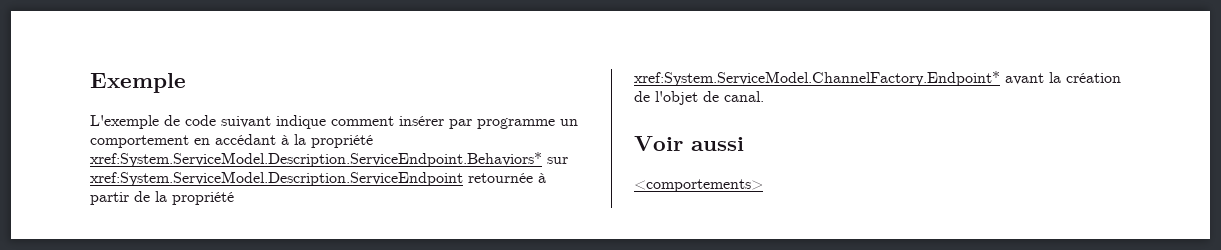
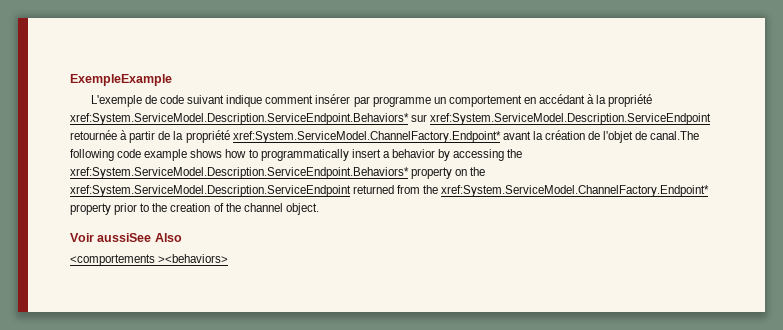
- Exemple
+ ExempleExample
- L'exemple de code suivant indique comment insérer par programme un comportement en accédant à la propriété xref:System.ServiceModel.Description.ServiceEndpoint.Behaviors* sur xref:System.ServiceModel.Description.ServiceEndpoint retournée à partir de la propriété xref:System.ServiceModel.ChannelFactory.Endpoint* avant la création de l'objet de canal.
- Voir aussi
- <comportements>
+ L'exemple de code suivant indique comment insérer par programme un comportement en accédant à la propriété xref:System.ServiceModel.Description.ServiceEndpoint.Behaviors* sur xref:System.ServiceModel.Description.ServiceEndpoint retournée à partir de la propriété xref:System.ServiceModel.ChannelFactory.Endpoint* avant la création de l'objet de canal.The following code example shows how to programmatically insert a behavior by accessing the xref:System.ServiceModel.Description.ServiceEndpoint.Behaviors* property on the xref:System.ServiceModel.Description.ServiceEndpoint returned from the xref:System.ServiceModel.ChannelFactory.Endpoint* property prior to the creation of the channel object.
+ Voir aussiSee Also
+ <comportements ><behaviors>

